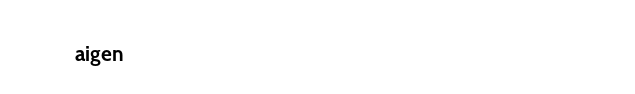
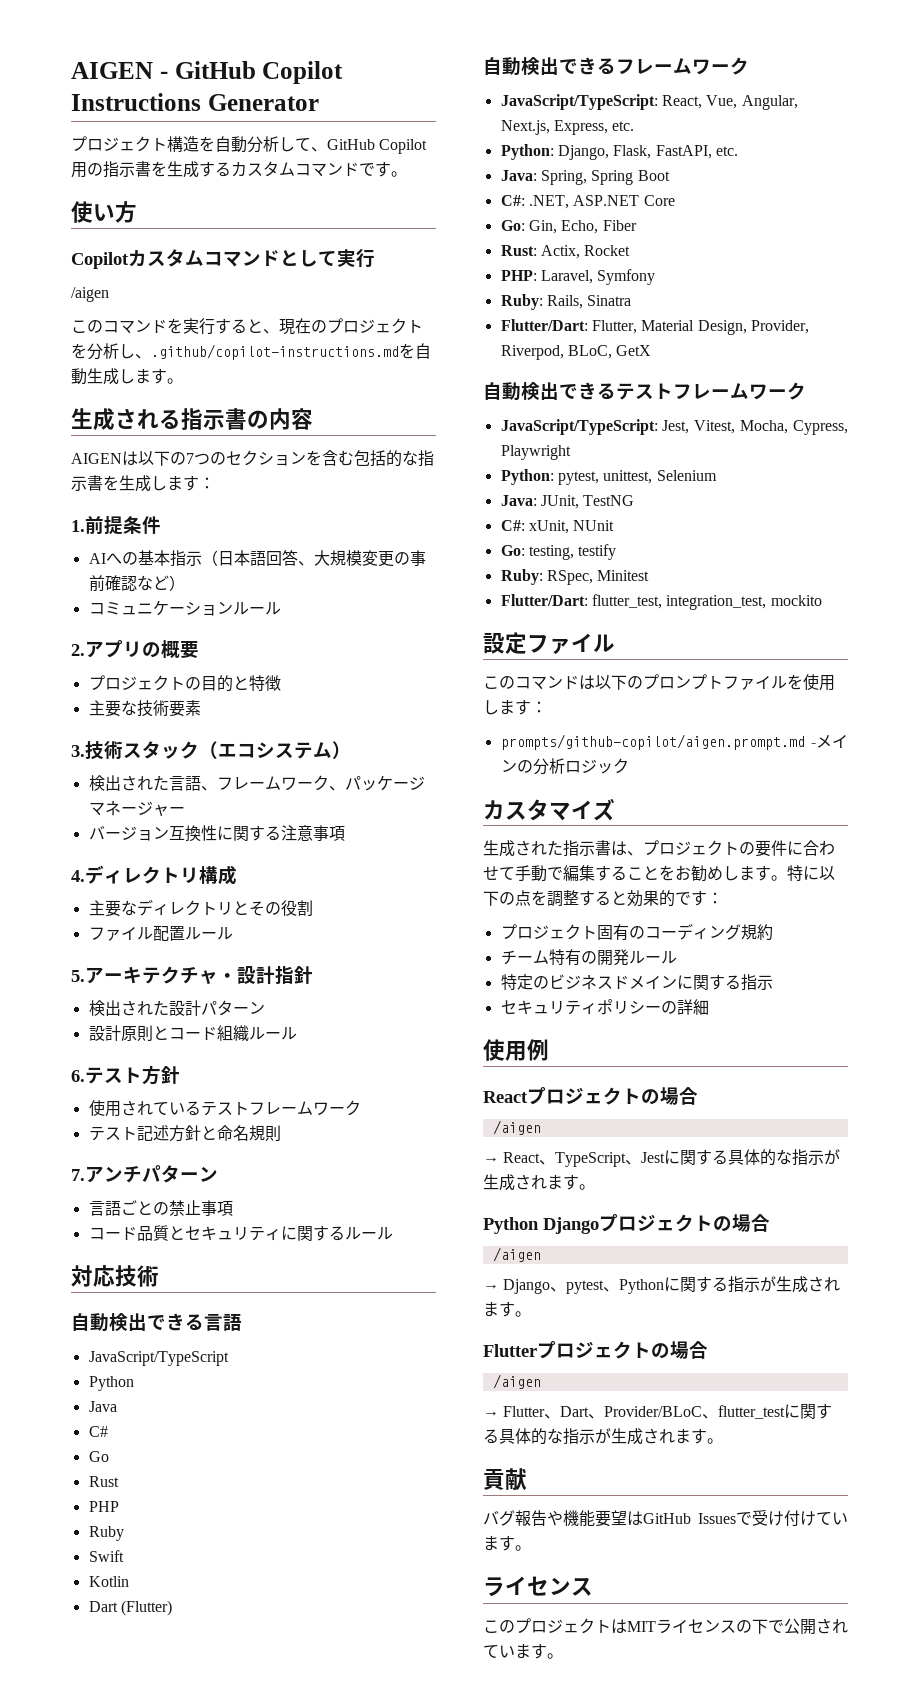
- aigen
+ AIGEN - GitHub Copilot Instructions Generator
+ プロジェクト構造を自動分析して、GitHub Copilot用の指示書を生成するカスタムコマンドです。
+ 使い方
+ Copilotカスタムコマンドとして実行
+ /aigen
+ このコマンドを実行すると、現在のプロジェクトを分析し、.github/copilot-instructions.mdを自動生成します。
+ 生成される指示書の内容
+ AIGENは以下の7つのセクションを含む包括的な指示書を生成します：
+ 1.前提条件
+ AIへの基本指示（日本語回答、大規模変更の事前確認など）
+ コミュニケーションルール
+ 2.アプリの概要
+ プロジェクトの目的と特徴
+ 主要な技術要素
+ 3.技術スタック（エコシステム）
+ 検出された言語、フレームワーク、パッケージマネージャー
+ バージョン互換性に関する注意事項
+ 4.ディレクトリ構成
+ 主要なディレクトリとその役割
+ ファイル配置ルール
+ 5.アーキテクチャ・設計指針
+ 検出された設計パターン
+ 設計原則とコード組織ルール
+ 6.テスト方針
+ 使用されているテストフレームワーク
+ テスト記述方針と命名規則
+ 7.アンチパターン
+ 言語ごとの禁止事項
+ コード品質とセキュリティに関するルール
+ 対応技術
+ 自動検出できる言語
+ JavaScript/TypeScript
+ Python
+ Java
+ C#
+ Go
+ Rust
+ PHP
+ Ruby
+ Swift
+ Kotlin
+ Dart (Flutter)
+ 自動検出できるフレームワーク
+ JavaScript/TypeScript: React, Vue, Angular, Next.js, Express, etc.
+ Python: Django, Flask, FastAPI, etc.
+ Java: Spring, Spring Boot
+ C#: .NET, ASP.NET Core
+ Go: Gin, Echo, Fiber
+ Rust: Actix, Rocket
+ PHP: Laravel, Symfony
+ Ruby: Rails, Sinatra
+ Flutter/Dart: Flutter, Material Design, Provider, Riverpod, BLoC, GetX
+ 自動検出できるテストフレームワーク
+ JavaScript/TypeScript: Jest, Vitest, Mocha, Cypress, Playwright
+ Python: pytest, unittest, Selenium
+ Java: JUnit, TestNG
+ C#: xUnit, NUnit
+ Go: testing, testify
+ Ruby: RSpec, Minitest
+ Flutter/Dart: flutter_test, integration_test, mockito
+ 設定ファイル
+ このコマンドは以下のプロンプトファイルを使用します：
+ prompts/github-copilot/aigen.prompt.md -メインの分析ロジック
+ カスタマイズ
+ 生成された指示書は、プロジェクトの要件に合わせて手動で編集することをお勧めします。特に以下の点を調整すると効果的です：
+ プロジェクト固有のコーディング規約
+ チーム特有の開発ルール
+ 特定のビジネスドメインに関する指示
+ セキュリティポリシーの詳細
+ 使用例
+ Reactプロジェクトの場合
+ /aigen
+ → React、TypeScript、Jestに関する具体的な指示が生成されます。
+ Python Djangoプロジェクトの場合
+ /aigen
+ → Django、pytest、Pythonに関する指示が生成されます。
+ Flutterプロジェクトの場合
+ /aigen
+ → Flutter、Dart、Provider/BLoC、flutter_testに関する具体的な指示が生成されます。
+ 貢献
+ バグ報告や機能要望はGitHub Issuesで受け付けています。
+ ライセンス
+ このプロジェクトはMITライセンスの下で公開されています。

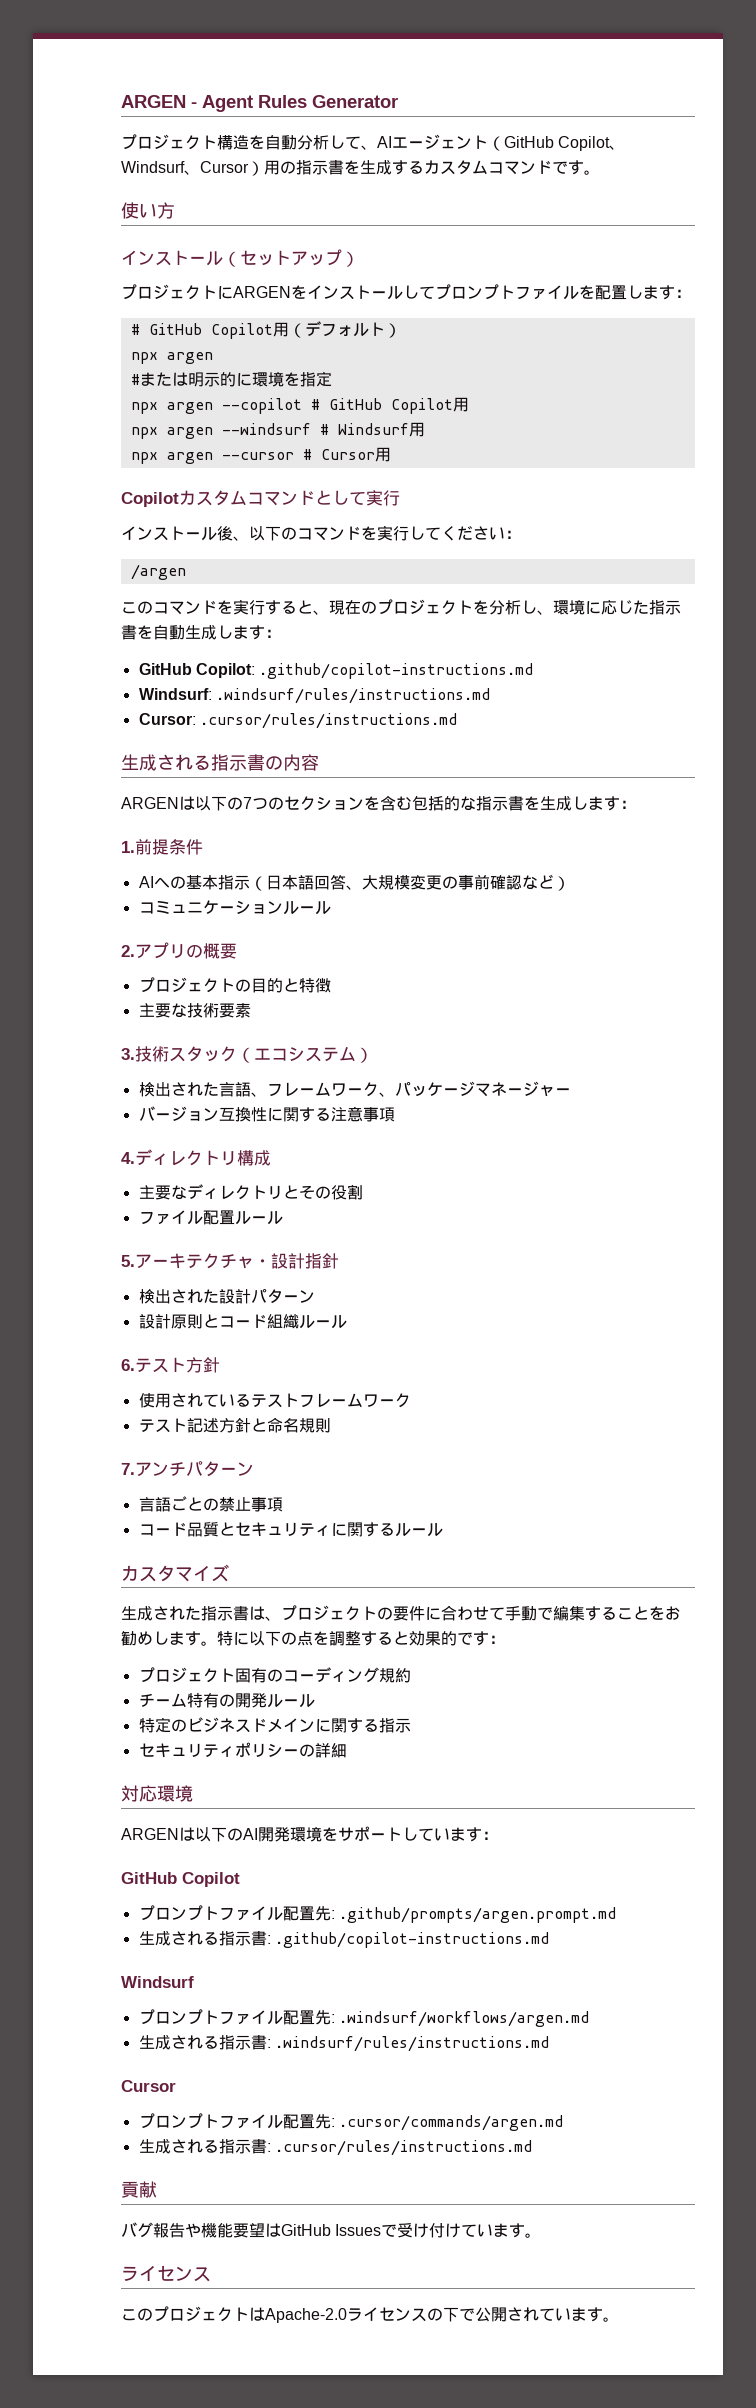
- AIGEN - GitHub Copilot Instructions Generator
+ ARGEN - Agent Rules Generator
- プロジェクト構造を自動分析して、GitHub Copilot用の指示書を生成するカスタムコマンドです。
+ プロジェクト構造を自動分析して、AIエージェント（GitHub Copilot、Windsurf、Cursor）用の指示書を生成するカスタムコマンドです。
+ インストール（セットアップ）
+ プロジェクトにARGENをインストールしてプロンプトファイルを配置します：
+ # GitHub Copilot用（デフォルト）
+ npx argen
+ #または明示的に環境を指定
+ npx argen --copilot # GitHub Copilot用
+ npx argen --windsurf # Windsurf用
+ npx argen --cursor # Cursor用
  Copilotカスタムコマンドとして実行
- /aigen
+ インストール後、以下のコマンドを実行してください：
+ /argen
- このコマンドを実行すると、現在のプロジェクトを分析し、.github/copilot-instructions.mdを自動生成します。
+ このコマンドを実行すると、現在のプロジェクトを分析し、環境に応じた指示書を自動生成します：
+ GitHub Copilot: .github/copilot-instructions.md
+ Windsurf: .windsurf/rules/instructions.md
+ Cursor: .cursor/rules/instructions.md
- AIGENは以下の7つのセクションを含む包括的な指示書を生成します：
+ ARGENは以下の7つのセクションを含む包括的な指示書を生成します：
- 対応技術
- 自動検出できる言語
- JavaScript/TypeScript
- Python
- Java
- C#
- Go
- Rust
- PHP
- Ruby
- Swift
- Kotlin
- Dart (Flutter)
- 自動検出できるフレームワーク
- JavaScript/TypeScript: React, Vue, Angular, Next.js, Express, etc.
- Python: Django, Flask, FastAPI, etc.
- Java: Spring, Spring Boot
- C#: .NET, ASP.NET Core
- Go: Gin, Echo, Fiber
- Rust: Actix, Rocket
- PHP: Laravel, Symfony
- Ruby: Rails, Sinatra
- Flutter/Dart: Flutter, Material Design, Provider, Riverpod, BLoC, GetX
- 自動検出できるテストフレームワーク
- JavaScript/TypeScript: Jest, Vitest, Mocha, Cypress, Playwright
- Python: pytest, unittest, Selenium
- Java: JUnit, TestNG
- C#: xUnit, NUnit
- Go: testing, testify
- Ruby: RSpec, Minitest
- Flutter/Dart: flutter_test, integration_test, mockito
- 設定ファイル
- このコマンドは以下のプロンプトファイルを使用します：
- prompts/github-copilot/aigen.prompt.md -メインの分析ロジック
- 使用例
- Reactプロジェクトの場合
- /aigen
- → React、TypeScript、Jestに関する具体的な指示が生成されます。
- Python Djangoプロジェクトの場合
- /aigen
- → Django、pytest、Pythonに関する指示が生成されます。
- Flutterプロジェクトの場合
- /aigen
- → Flutter、Dart、Provider/BLoC、flutter_testに関する具体的な指示が生成されます。
+ 対応環境
+ ARGENは以下のAI開発環境をサポートしています：
+ GitHub Copilot
+ プロンプトファイル配置先: .github/prompts/argen.prompt.md
+ 生成される指示書: .github/copilot-instructions.md
+ Windsurf
+ プロンプトファイル配置先: .windsurf/workflows/argen.md
+ 生成される指示書: .windsurf/rules/instructions.md
+ Cursor
+ プロンプトファイル配置先: .cursor/commands/argen.md
+ 生成される指示書: .cursor/rules/instructions.md
- このプロジェクトはMITライセンスの下で公開されています。
+ このプロジェクトはApache-2.0ライセンスの下で公開されています。

